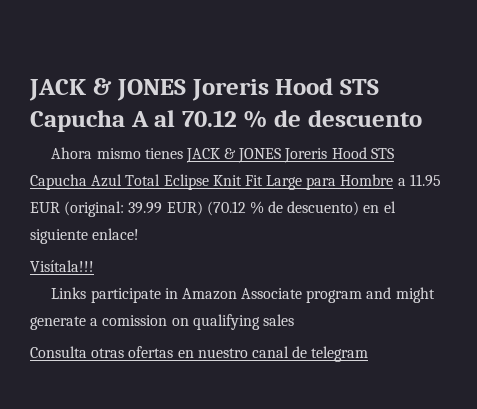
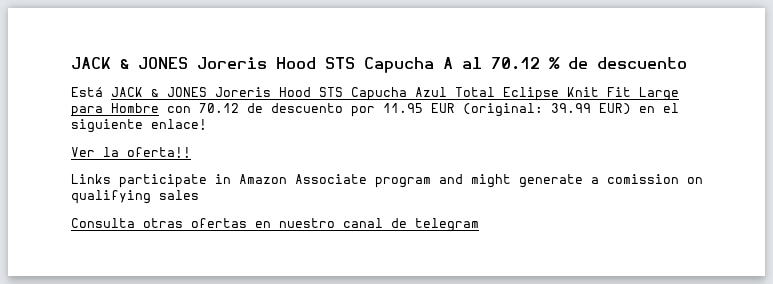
- Ahora mismo tienes JACK & JONES Joreris Hood STS Capucha Azul Total Eclipse Knit Fit Large para Hombre a 11.95 EUR (original: 39.99 EUR) (70.12 % de descuento) en el siguiente enlace!
+ Está JACK & JONES Joreris Hood STS Capucha Azul Total Eclipse Knit Fit Large para Hombre con 70.12 de descuento por 11.95 EUR (original: 39.99 EUR) en el siguiente enlace!
- Visítala!!!
+ Ver la oferta!!

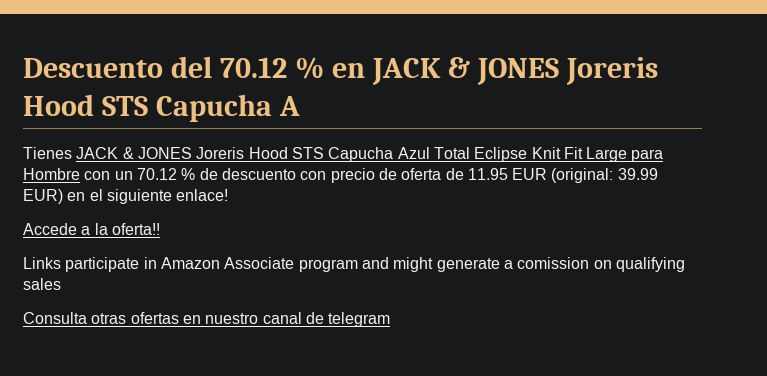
- JACK & JONES Joreris Hood STS Capucha A al 70.12 % de descuento
- Está JACK & JONES Joreris Hood STS Capucha Azul Total Eclipse Knit Fit Large para Hombre con 70.12 de descuento por 11.95 EUR (original: 39.99 EUR) en el siguiente enlace!
+ Descuento del 70.12 % en JACK & JONES Joreris Hood STS Capucha A
+ Tienes JACK & JONES Joreris Hood STS Capucha Azul Total Eclipse Knit Fit Large para Hombre con un 70.12 % de descuento con precio de oferta de 11.95 EUR (original: 39.99 EUR) en el siguiente enlace!
- Ver la oferta!!
+ Accede a la oferta!!

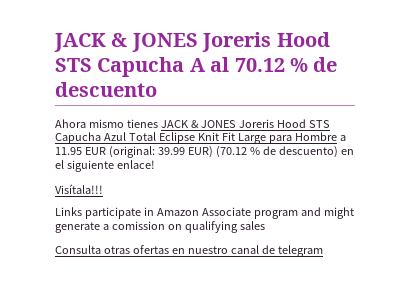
- Descuento del 70.12 % en JACK & JONES Joreris Hood STS Capucha A
- Tienes JACK & JONES Joreris Hood STS Capucha Azul Total Eclipse Knit Fit Large para Hombre con un 70.12 % de descuento con precio de oferta de 11.95 EUR (original: 39.99 EUR) en el siguiente enlace!
+ JACK & JONES Joreris Hood STS Capucha A al 70.12 % de descuento
+ Ahora mismo tienes JACK & JONES Joreris Hood STS Capucha Azul Total Eclipse Knit Fit Large para Hombre a 11.95 EUR (original: 39.99 EUR) (70.12 % de descuento) en el siguiente enlace!
- Accede a la oferta!!
+ Visítala!!!

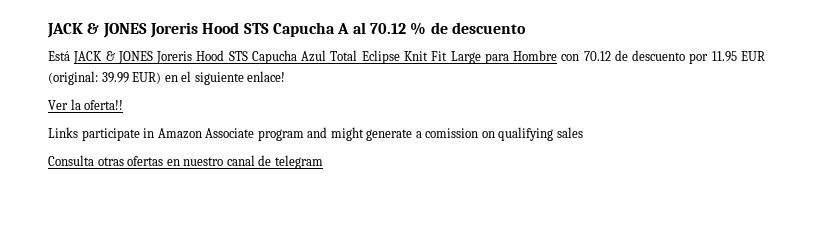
- Ahora mismo tienes JACK & JONES Joreris Hood STS Capucha Azul Total Eclipse Knit Fit Large para Hombre a 11.95 EUR (original: 39.99 EUR) (70.12 % de descuento) en el siguiente enlace!
+ Está JACK & JONES Joreris Hood STS Capucha Azul Total Eclipse Knit Fit Large para Hombre con 70.12 de descuento por 11.95 EUR (original: 39.99 EUR) en el siguiente enlace!
- Visítala!!!
+ Ver la oferta!!

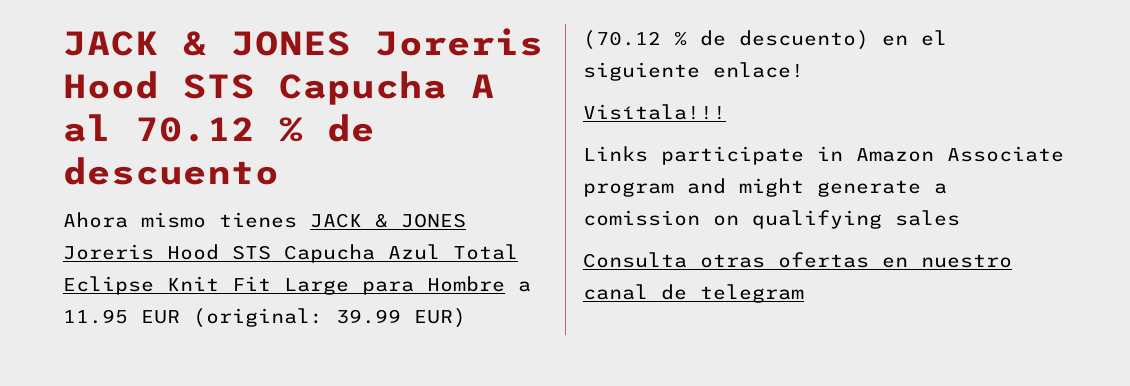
- Está JACK & JONES Joreris Hood STS Capucha Azul Total Eclipse Knit Fit Large para Hombre con 70.12 de descuento por 11.95 EUR (original: 39.99 EUR) en el siguiente enlace!
+ Ahora mismo tienes JACK & JONES Joreris Hood STS Capucha Azul Total Eclipse Knit Fit Large para Hombre a 11.95 EUR (original: 39.99 EUR) (70.12 % de descuento) en el siguiente enlace!
- Ver la oferta!!
+ Visítala!!!

